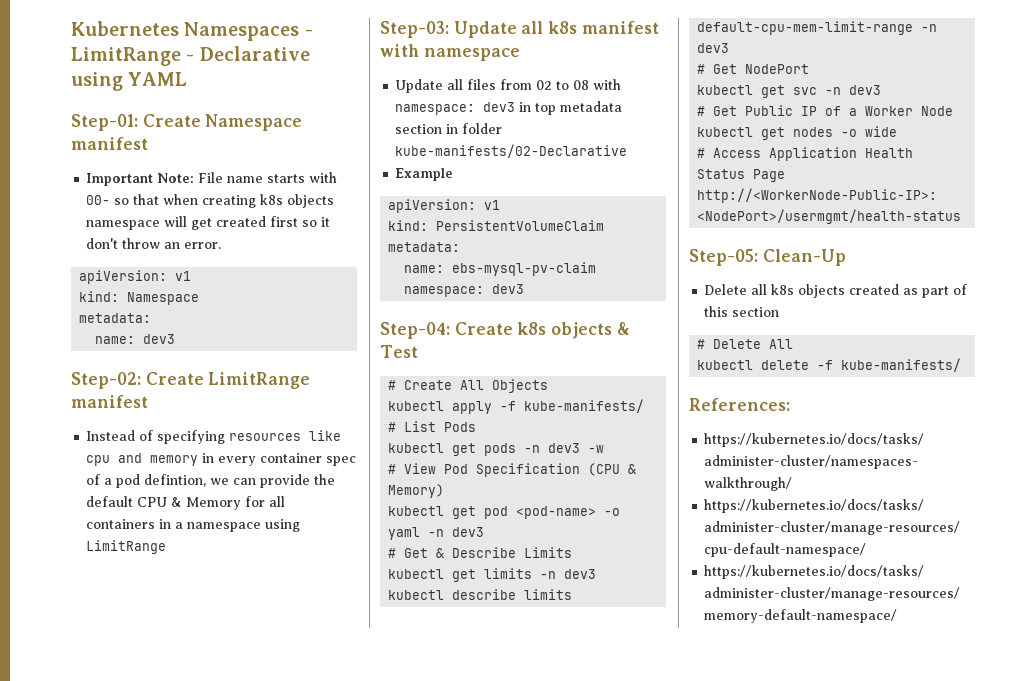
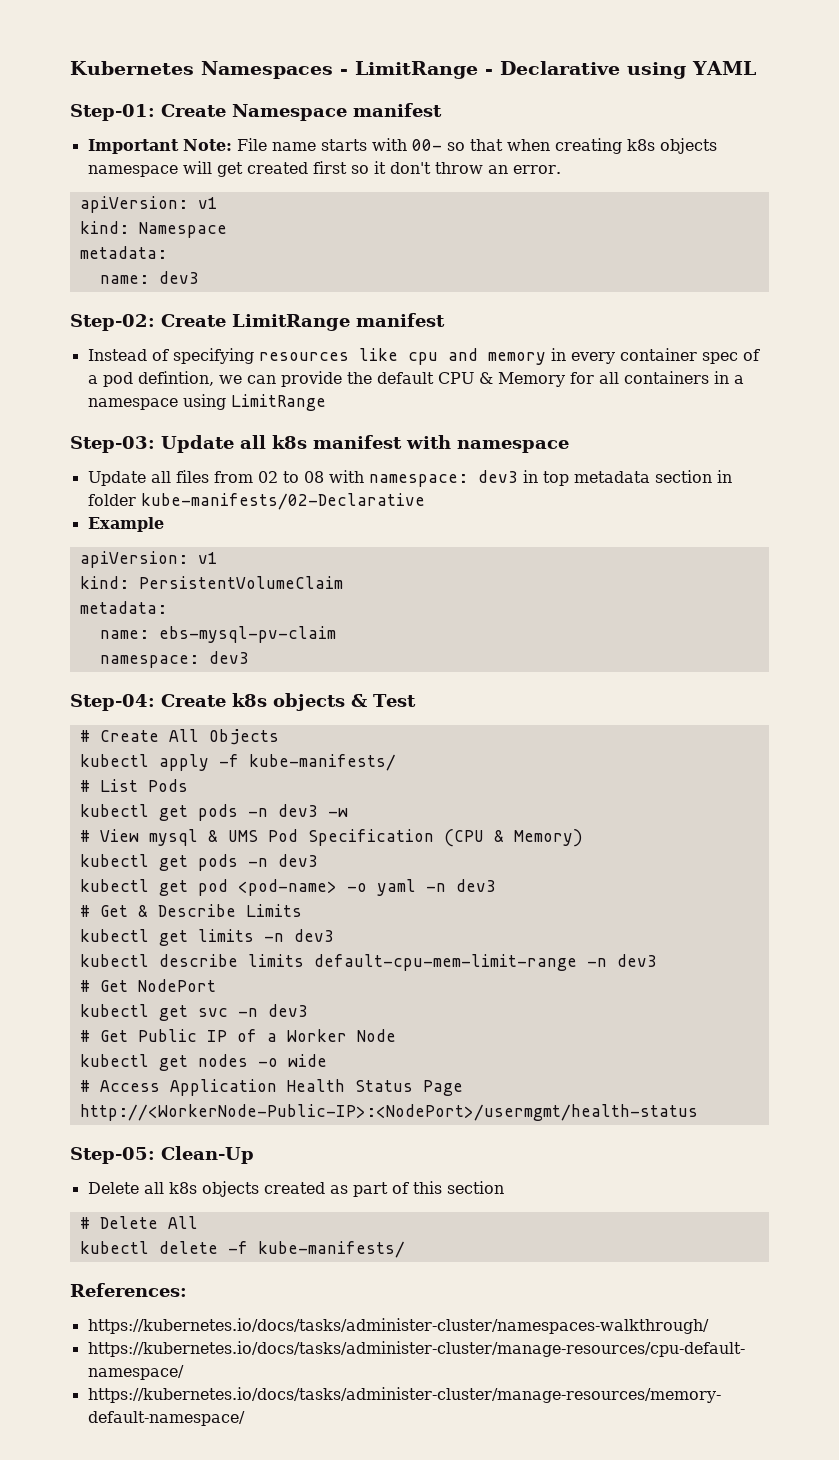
- # View Pod Specification (CPU & Memory)
+ # View mysql & UMS Pod Specification (CPU & Memory)
+ kubectl get pods -n dev3

